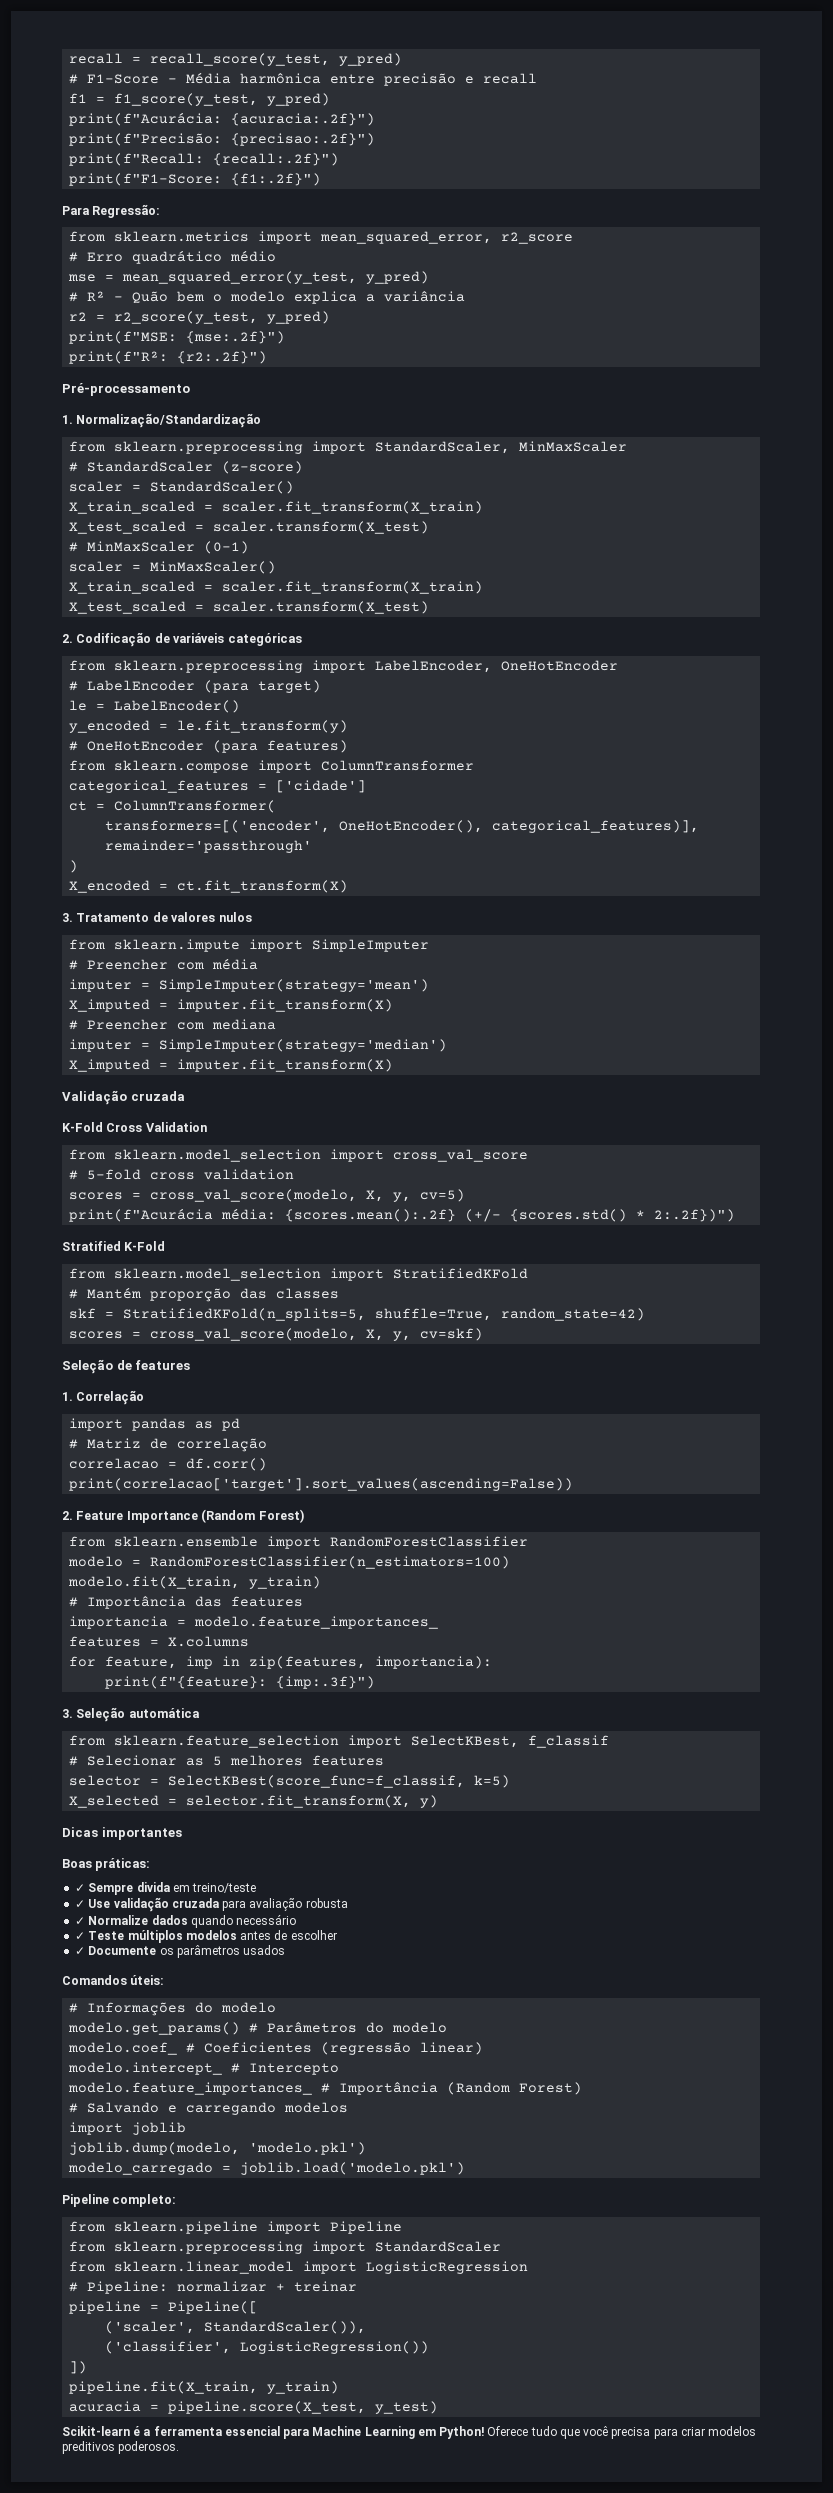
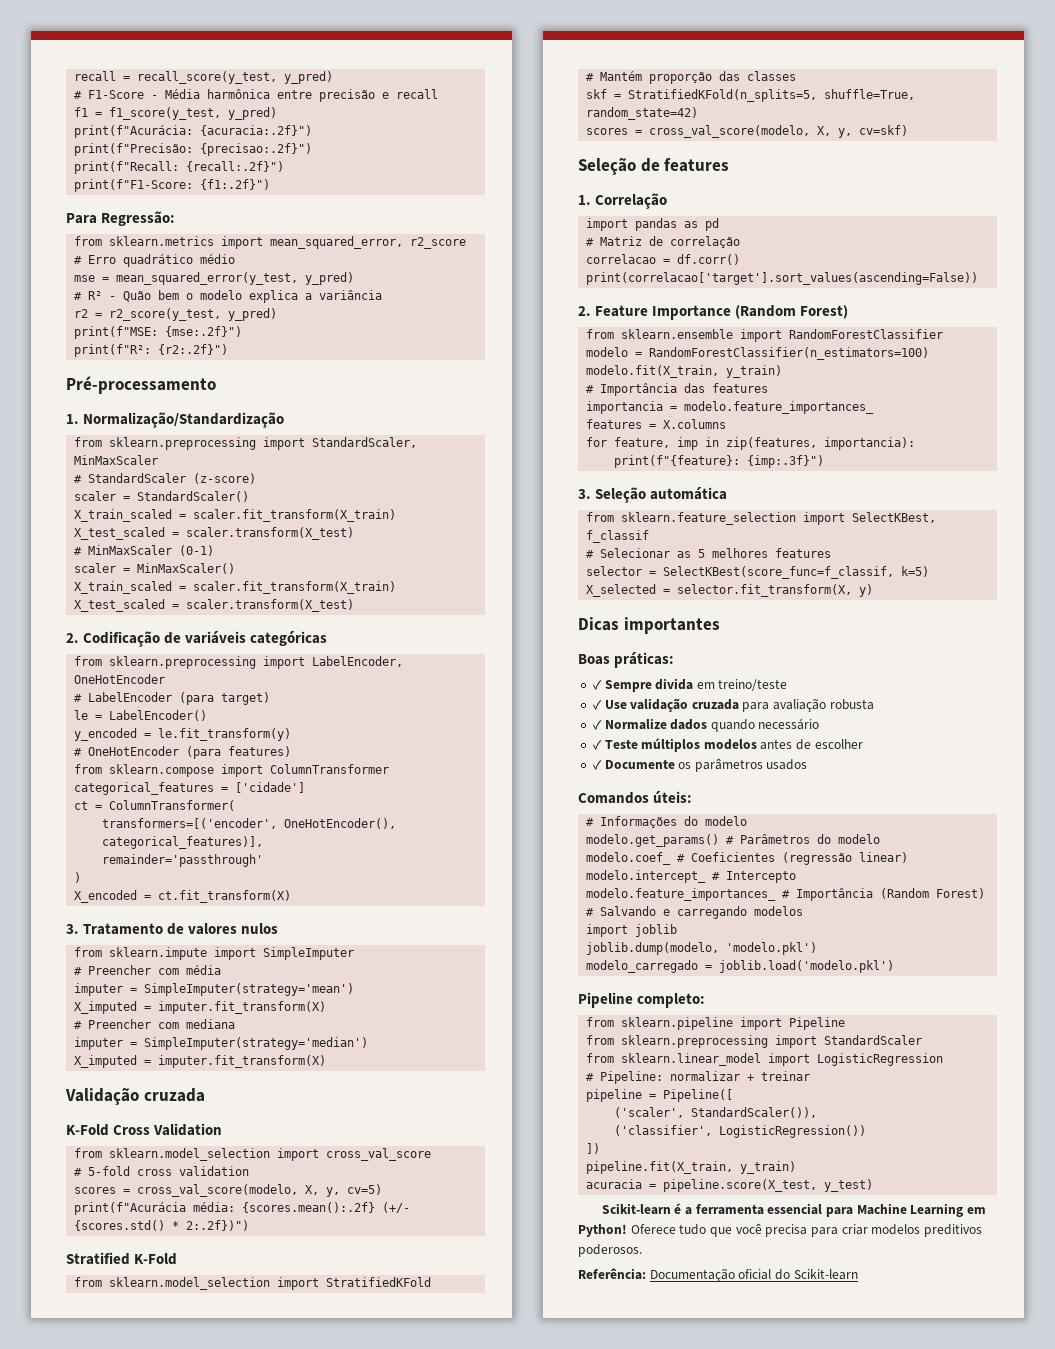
+ Referência: Documentação oficial do Scikit-learn

